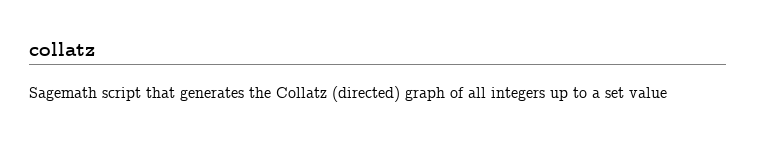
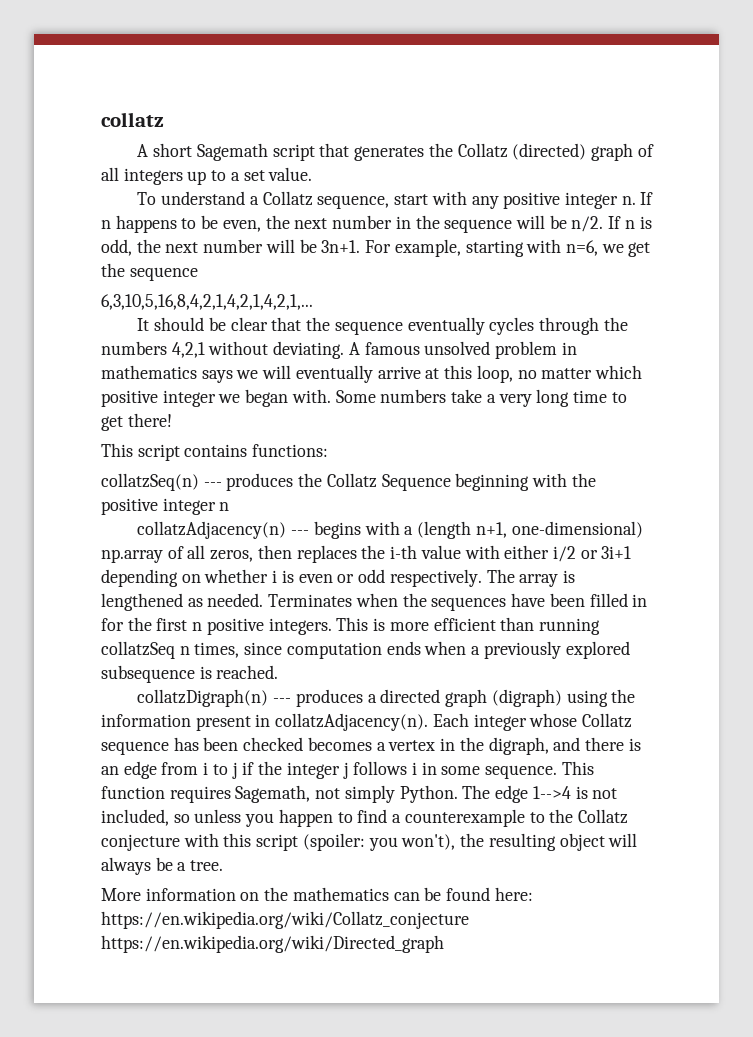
- Sagemath script that generates the Collatz (directed) graph of all integers up to a set value
+ A short Sagemath script that generates the Collatz (directed) graph of all integers up to a set value.
+ To understand a Collatz sequence, start with any positive integer n. If n happens to be even, the next number in the sequence will be n/2. If n is odd, the next number will be 3n+1. For example, starting with n=6, we get the sequence
+ 6,3,10,5,16,8,4,2,1,4,2,1,4,2,1,...
+ It should be clear that the sequence eventually cycles through the numbers 4,2,1 without deviating. A famous unsolved problem in mathematics says we will eventually arrive at this loop, no matter which positive integer we began with. Some numbers take a very long time to get there!
+ This script contains functions:
+ collatzSeq(n) --- produces the Collatz Sequence beginning with the positive integer n
+ collatzAdjacency(n) --- begins with a (length n+1, one-dimensional) np.array of all zeros, then replaces the i-th value with either i/2 or 3i+1 depending on whether i is even or odd respectively. The array is lengthened as needed. Terminates when the sequences have been filled in for the first n positive integers. This is more efficient than running collatzSeq n times, since computation ends when a previously explored subsequence is reached.
+ collatzDigraph(n) --- produces a directed graph (digraph) using the information present in collatzAdjacency(n). Each integer whose Collatz sequence has been checked becomes a vertex in the digraph, and there is an edge from i to j if the integer j follows i in some sequence. This function requires Sagemath, not simply Python. The edge 1-->4 is not included, so unless you happen to find a counterexample to the Collatz conjecture with this script (spoiler: you won't), the resulting object will always be a tree.
+ More information on the mathematics can be found here: https://en.wikipedia.org/wiki/Collatz_conjecture https://en.wikipedia.org/wiki/Directed_graph

